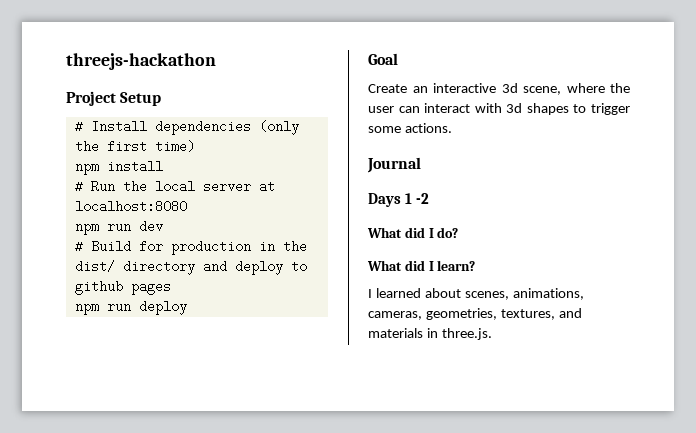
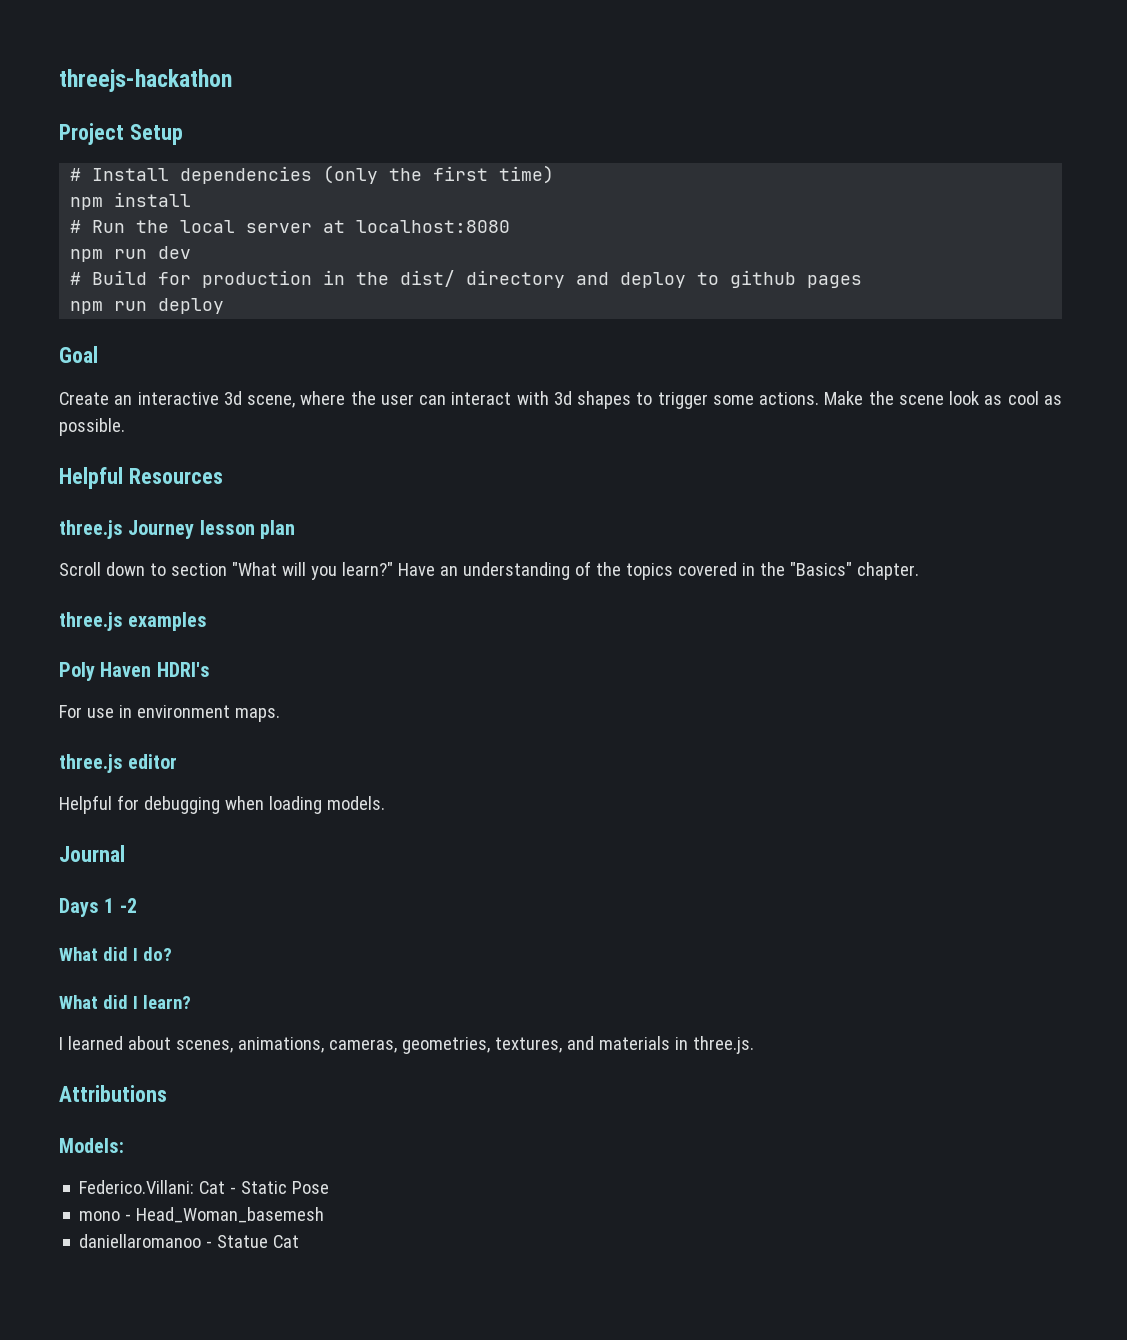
+ Make the scene look as cool as possible.
+ Helpful Resources
+ three.js Journey lesson plan
+ Scroll down to section "What will you learn?" Have an understanding of the topics covered in the "Basics" chapter.
+ three.js examples
+ Poly Haven HDRI's
+ For use in environment maps.
+ three.js editor
+ Helpful for debugging when loading models.
+ Attributions
+ Models:
+ Federico.Villani: Cat - Static Pose
+ mono - Head_Woman_basemesh
+ daniellaromanoo - Statue Cat

